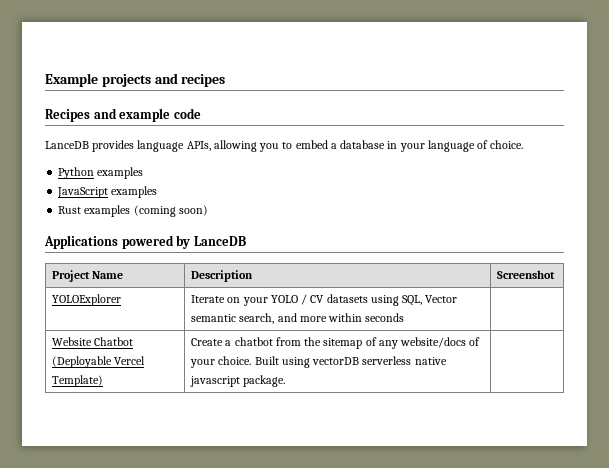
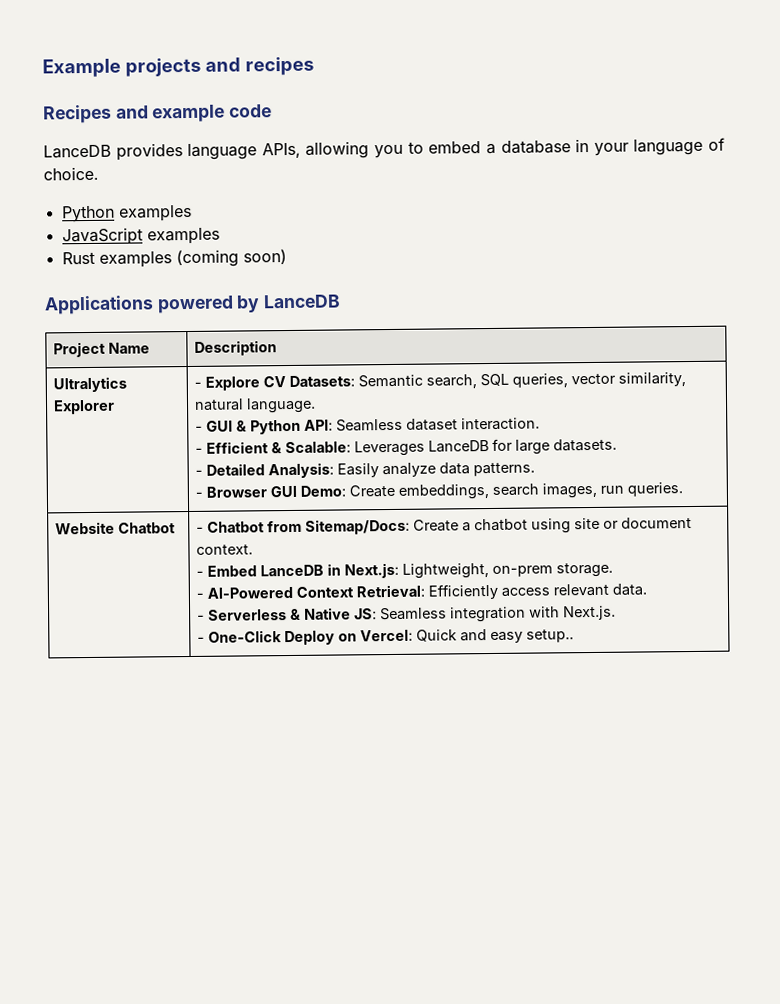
- Project Name | Description | Screenshot
- YOLOExplorer | Iterate on your YOLO / CV datasets using SQL, Vector semantic search, and more within seconds |
- Website Chatbot (Deployable Vercel Template) | Create a chatbot from the sitemap of any website/docs of your choice. Built using vectorDB serverless native javascript package. |
+ Project Name | Description
+ Ultralytics Explorer | - Explore CV Datasets: Semantic search, SQL queries, vector similarity, natural language.
+ - GUI & Python API: Seamless dataset interaction.
+ - Efficient & Scalable: Leverages LanceDB for large datasets.
+ - Detailed Analysis: Easily analyze data patterns.
+ - Browser GUI Demo: Create embeddings, search images, run queries.
+ Website Chatbot | - Chatbot from Sitemap/Docs: Create a chatbot using site or document context.
+ - Embed LanceDB in Next.js: Lightweight, on-prem storage.
+ - AI-Powered Context Retrieval: Efficiently access relevant data.
+ - Serverless & Native JS: Seamless integration with Next.js.
+ - One-Click Deploy on Vercel: Quick and easy setup..

